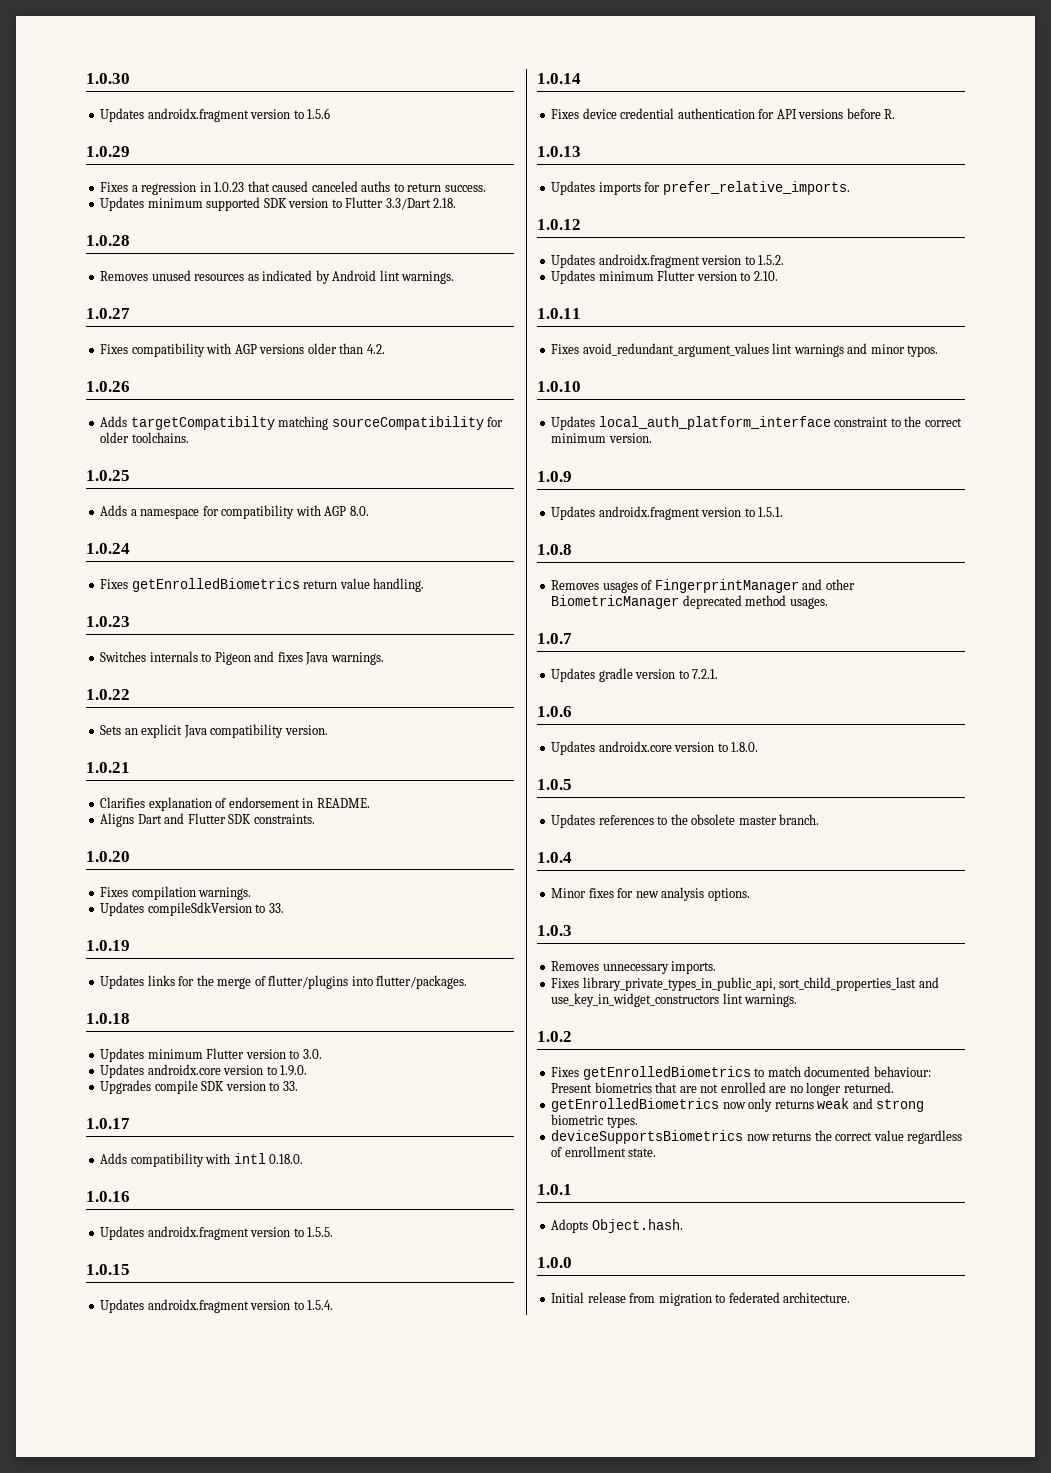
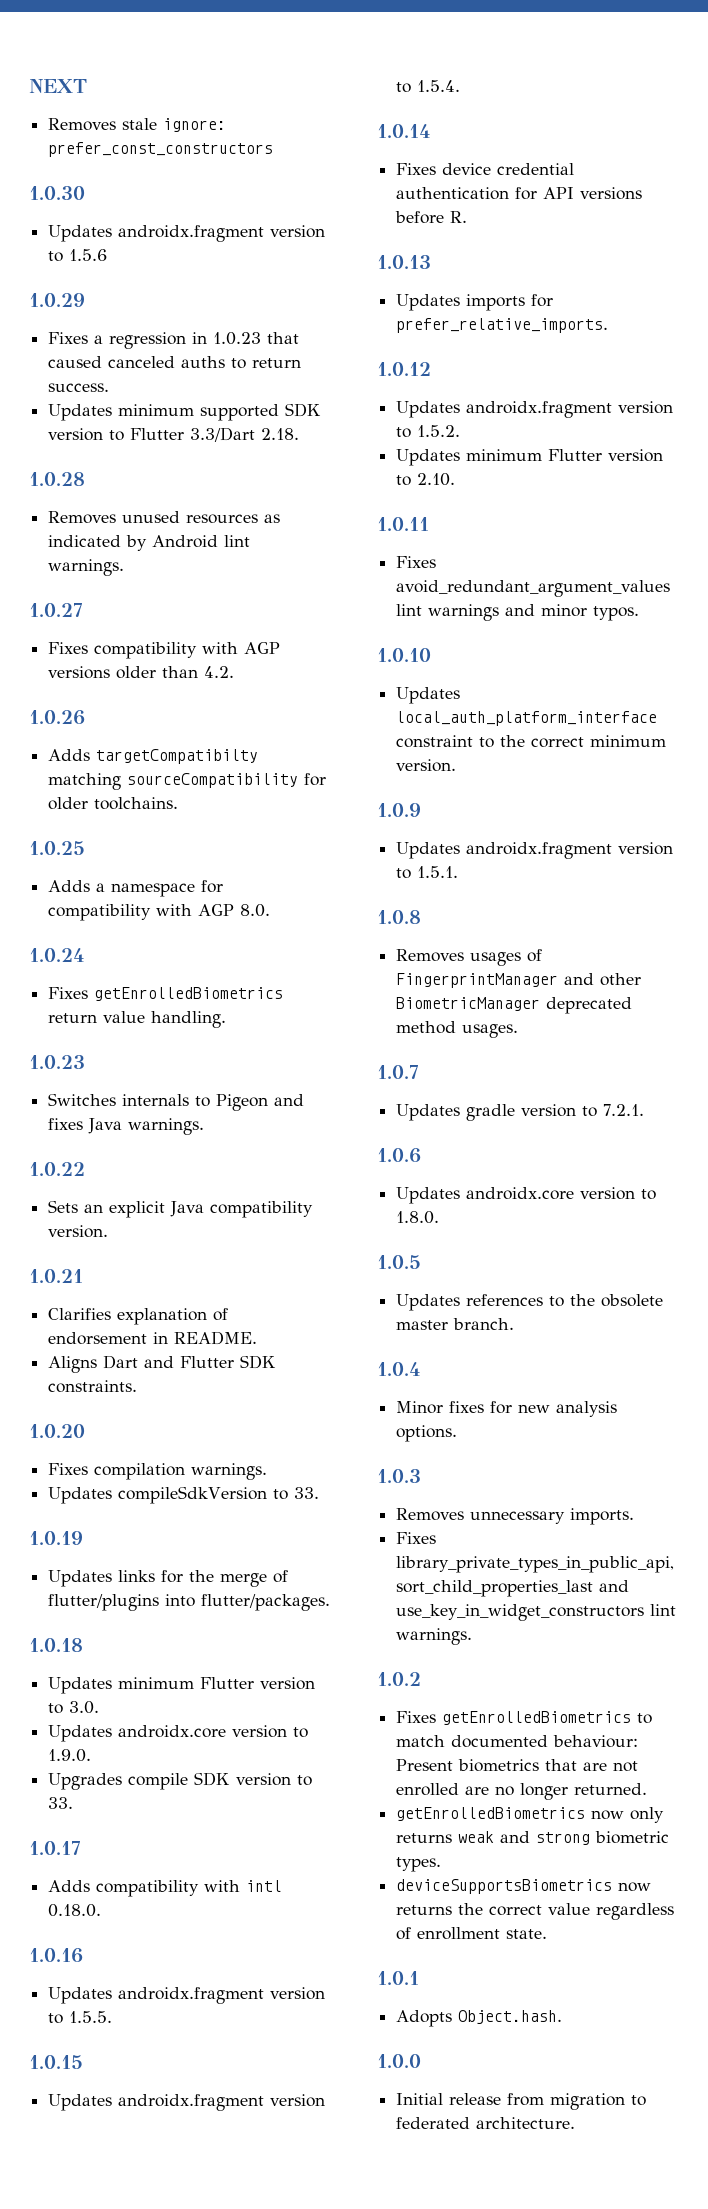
+ NEXT
+ Removes stale ignore: prefer_const_constructors

